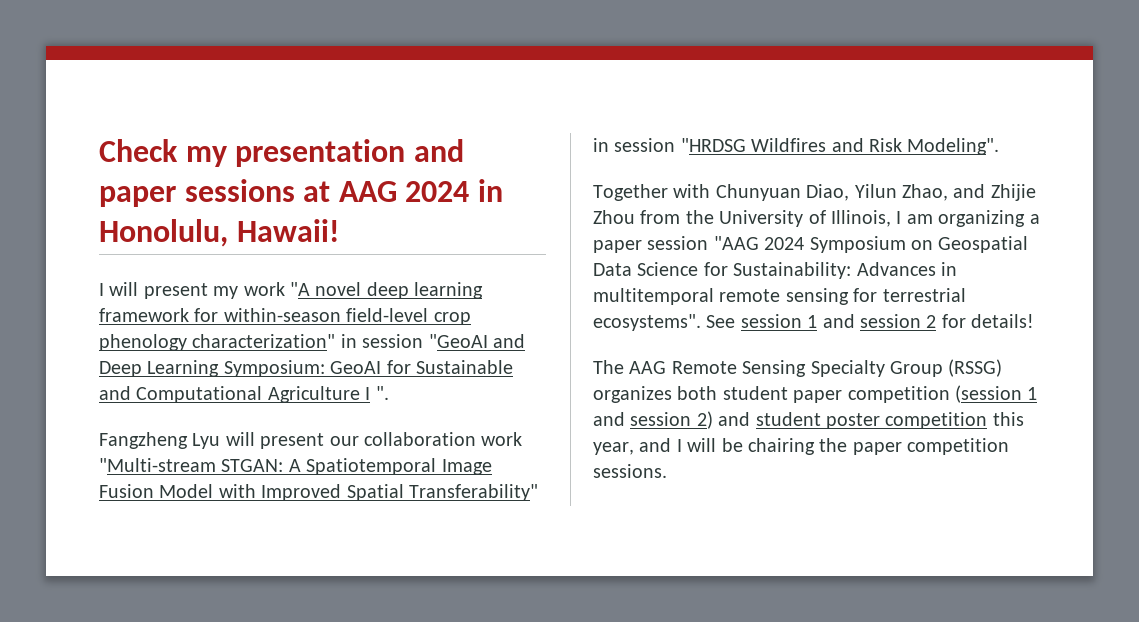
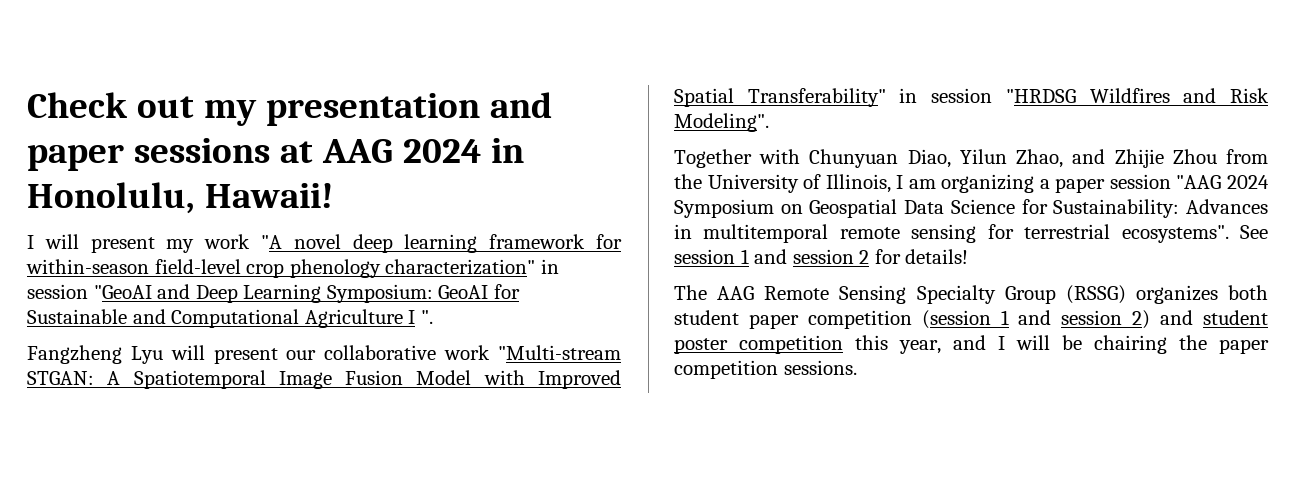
- Check my presentation and paper sessions at AAG 2024 in Honolulu, Hawaii!
+ Check out my presentation and paper sessions at AAG 2024 in Honolulu, Hawaii!
- Fangzheng Lyu will present our collaboration work "Multi-stream STGAN: A Spatiotemporal Image Fusion Model with Improved Spatial Transferability" in session "HRDSG Wildfires and Risk Modeling".
+ Fangzheng Lyu will present our collaborative work "Multi-stream STGAN: A Spatiotemporal Image Fusion Model with Improved Spatial Transferability" in session "HRDSG Wildfires and Risk Modeling".

